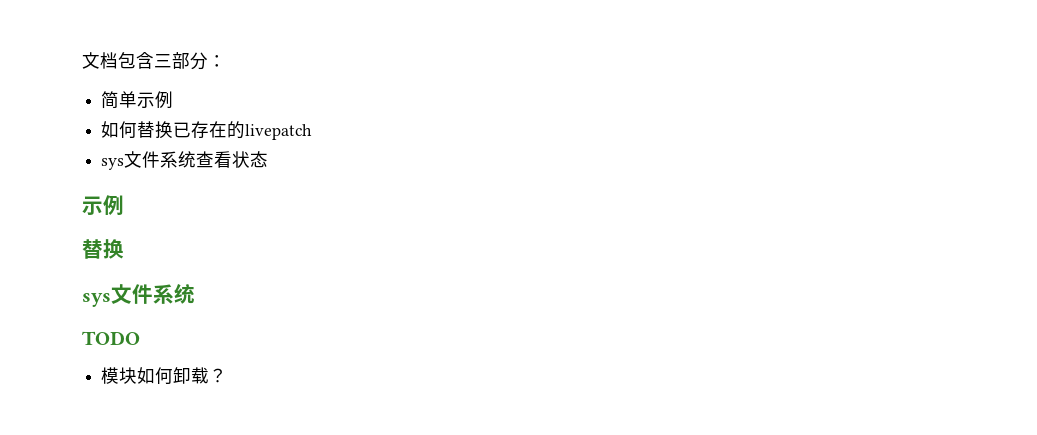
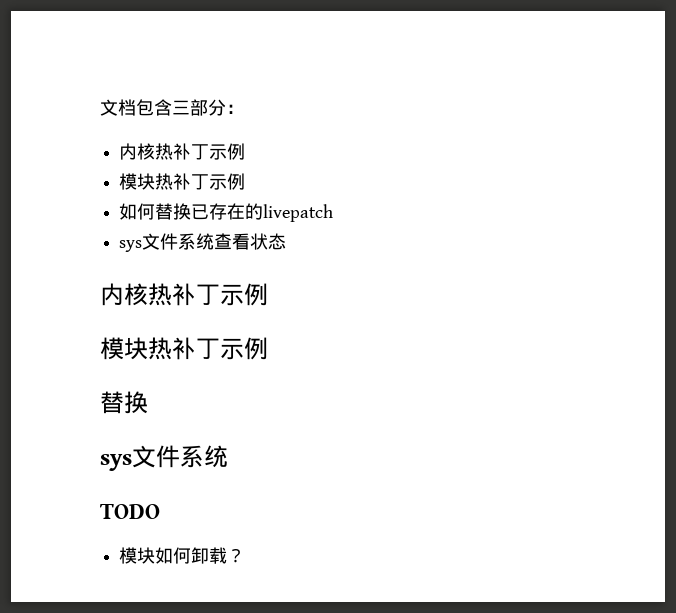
  文档包含三部分：
- 简单示例
+ 内核热补丁示例
+ 模块热补丁示例
  sys文件系统查看状态
- 示例
+ 内核热补丁示例
+ 模块热补丁示例

